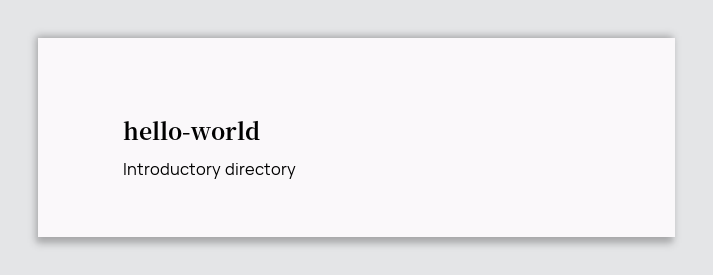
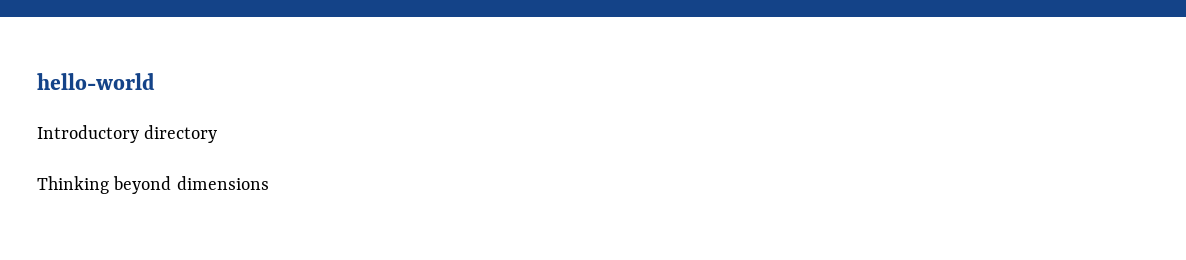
+ Thinking beyond dimensions

